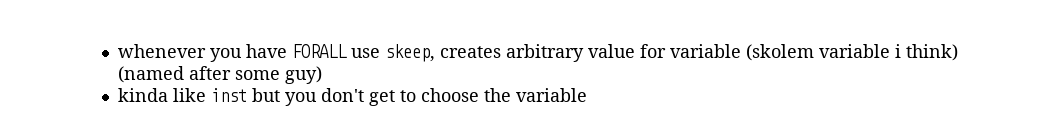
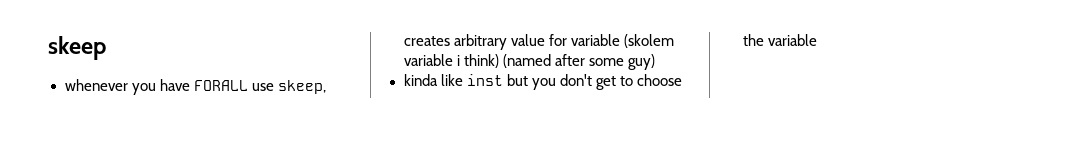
+ skeep

